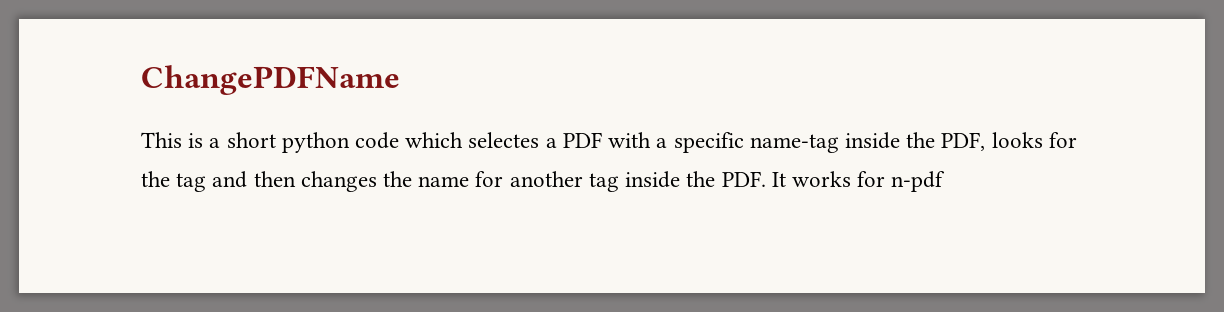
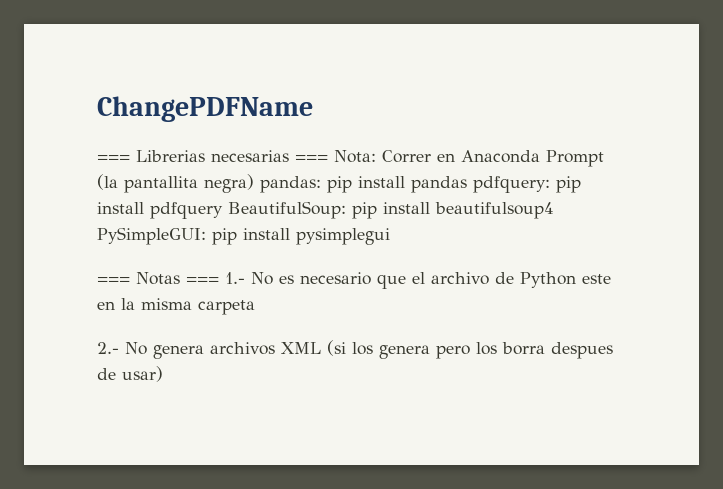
- This is a short python code which selectes a PDF with a specific name-tag inside the PDF, looks for the tag and then changes the name for another tag inside the PDF. It works for n-pdf
+ === Librerias necesarias === Nota: Correr en Anaconda Prompt (la pantallita negra) pandas: pip install pandas pdfquery: pip install pdfquery BeautifulSoup: pip install beautifulsoup4 PySimpleGUI: pip install pysimplegui
+ === Notas === 1.- No es necesario que el archivo de Python este en la misma carpeta
+ 2.- No genera archivos XML (si los genera pero los borra despues de usar)

